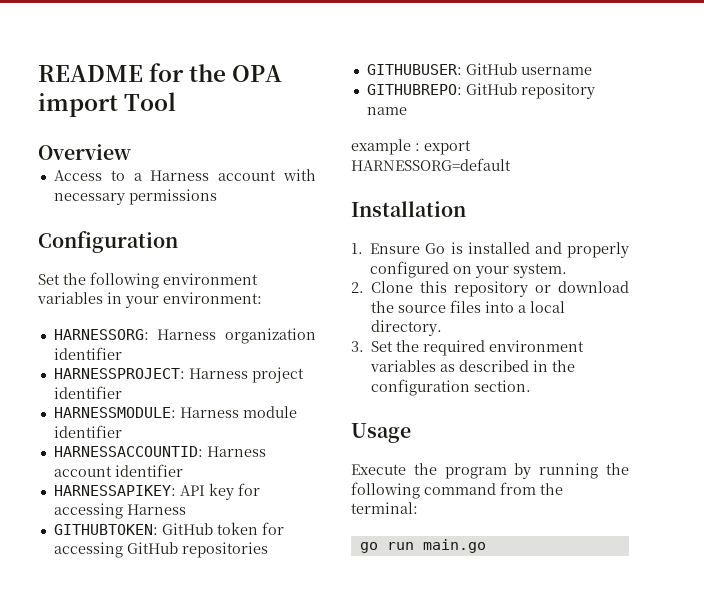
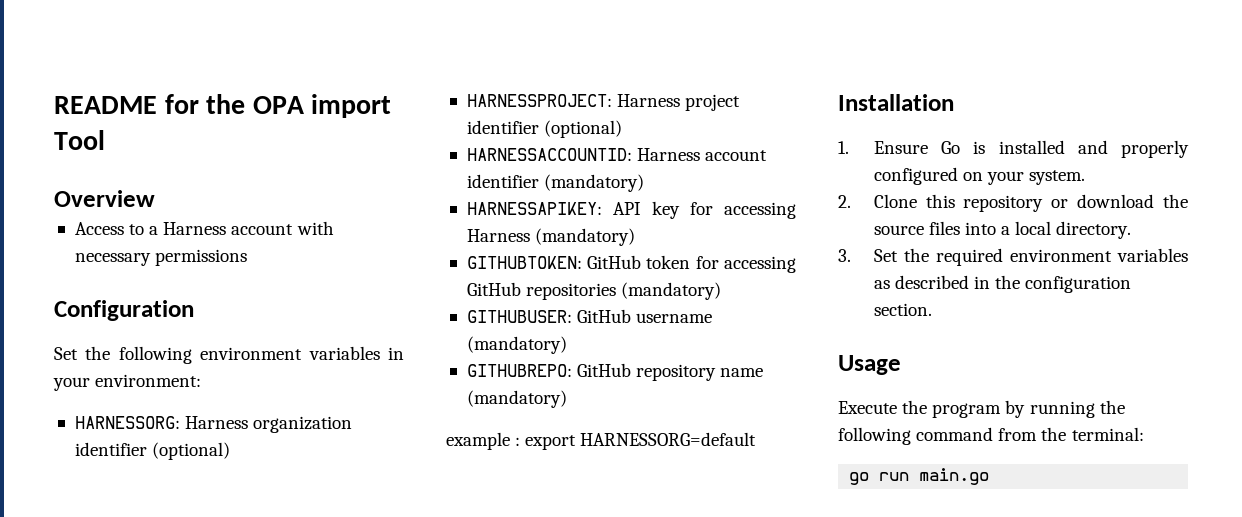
- HARNESSORG: Harness organization identifier
+ HARNESSORG: Harness organization identifier (optional)
- HARNESSPROJECT: Harness project identifier
- HARNESSMODULE: Harness module identifier
+ HARNESSPROJECT: Harness project identifier (optional)
- HARNESSACCOUNTID: Harness account identifier
+ HARNESSACCOUNTID: Harness account identifier (mandatory)
- HARNESSAPIKEY: API key for accessing Harness
+ HARNESSAPIKEY: API key for accessing Harness (mandatory)
- GITHUBTOKEN: GitHub token for accessing GitHub repositories
+ GITHUBTOKEN: GitHub token for accessing GitHub repositories (mandatory)
- GITHUBUSER: GitHub username
+ GITHUBUSER: GitHub username (mandatory)
- GITHUBREPO: GitHub repository name
+ GITHUBREPO: GitHub repository name (mandatory)

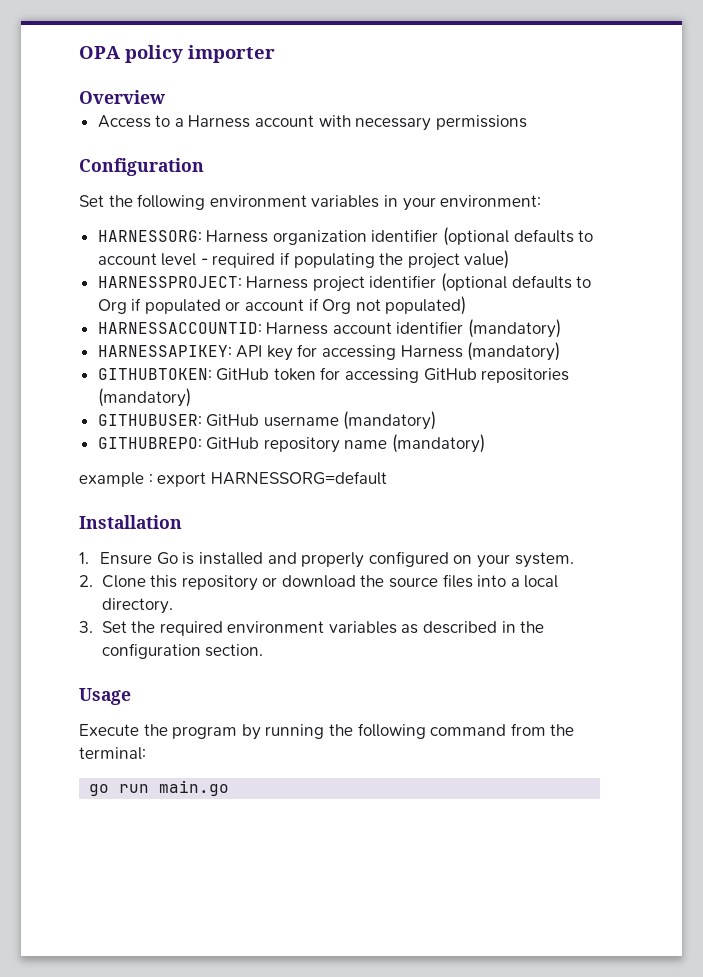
- README for the OPA import Tool
+ OPA policy importer
- HARNESSORG: Harness organization identifier (optional)
- HARNESSPROJECT: Harness project identifier (optional)
+ HARNESSORG: Harness organization identifier (optional defaults to account level - required if populating the project value)
+ HARNESSPROJECT: Harness project identifier (optional defaults to Org if populated or account if Org not populated)

